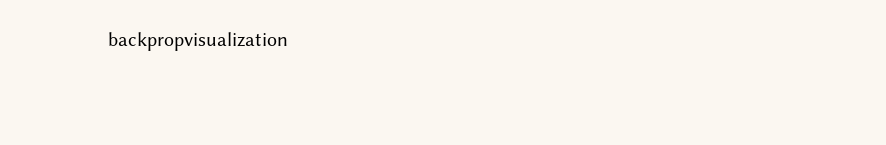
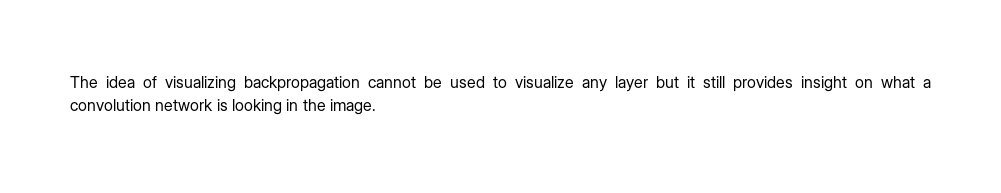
- backpropvisualization
+ The idea of visualizing backpropagation cannot be used to visualize any layer but it still provides insight on what a convolution network is looking in the image.

